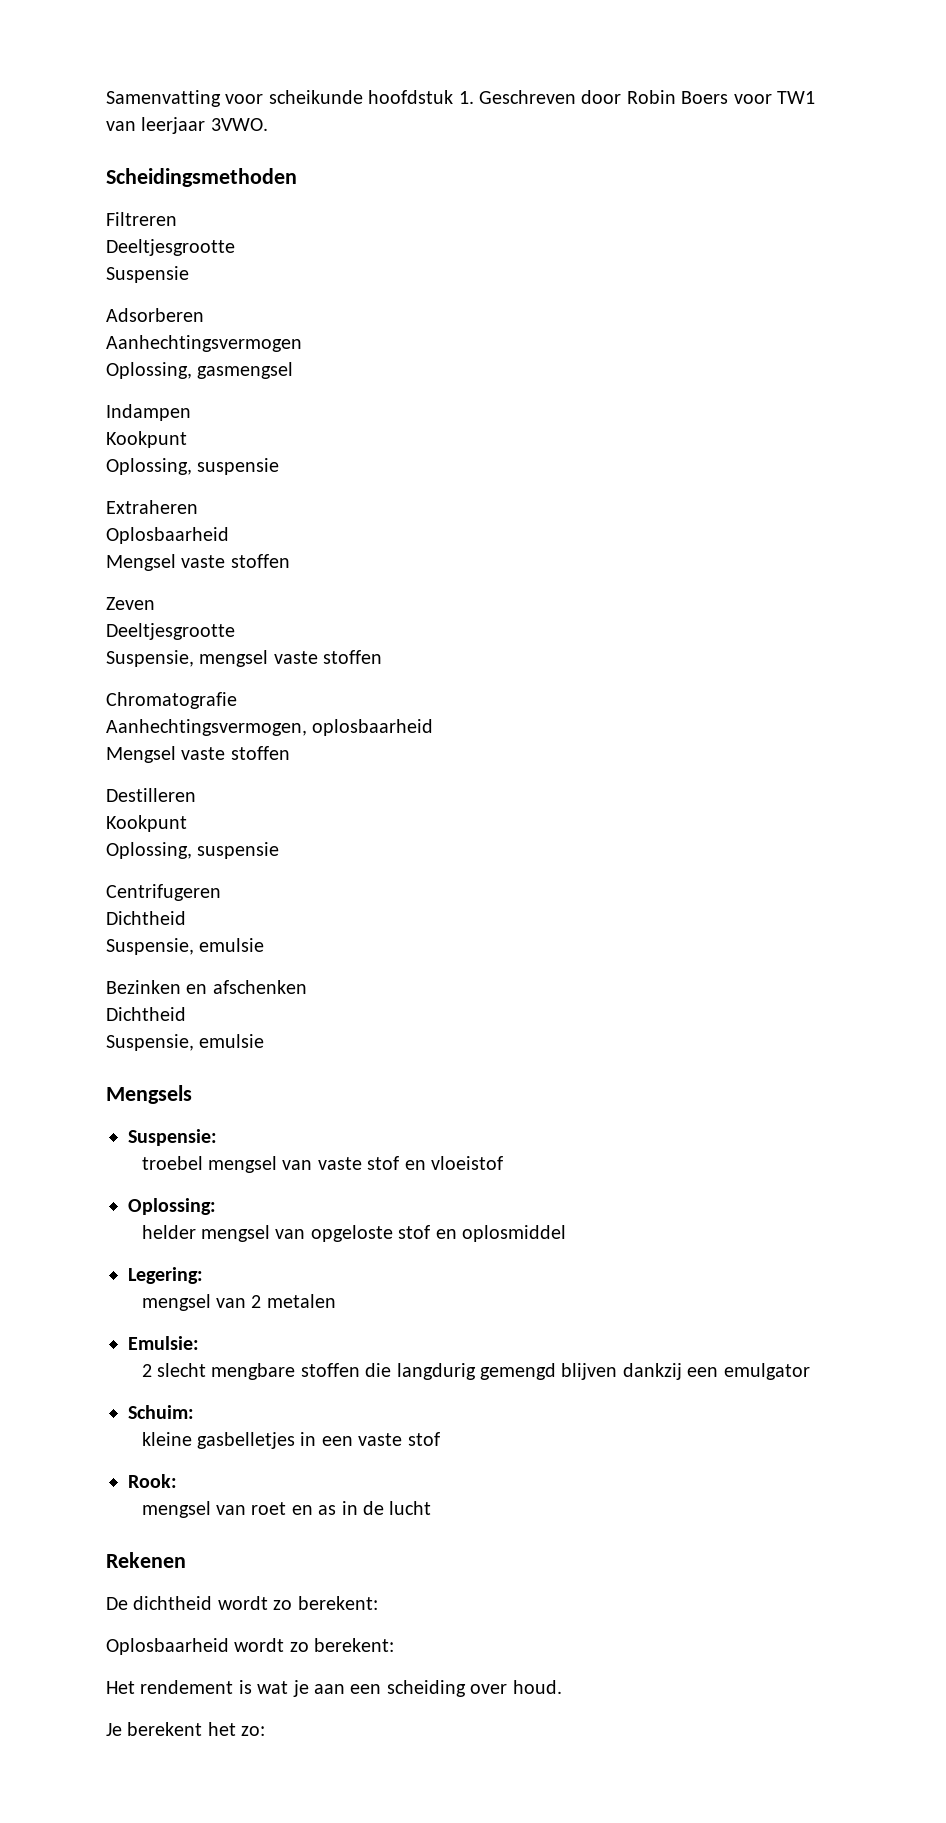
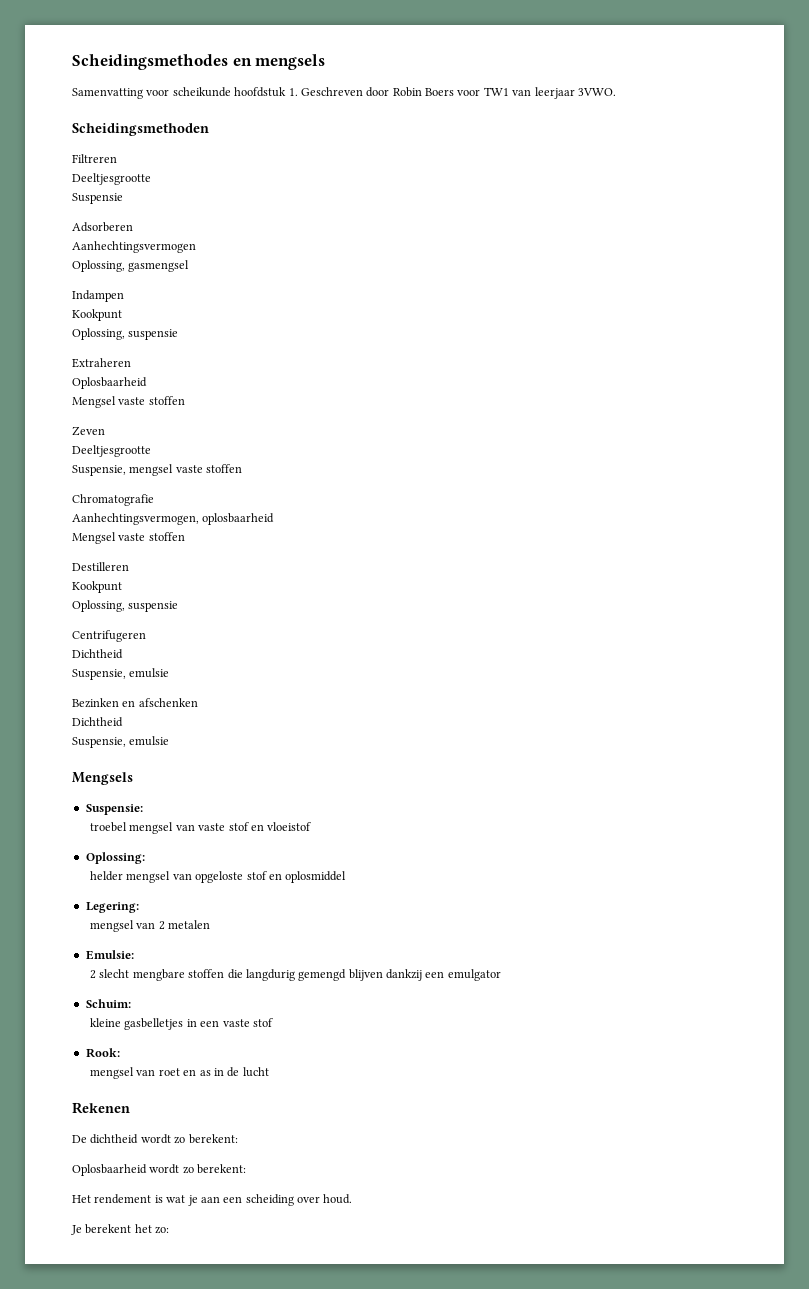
+ Scheidingsmethodes en mengsels

